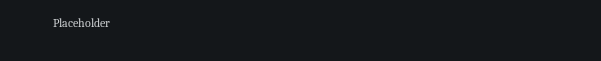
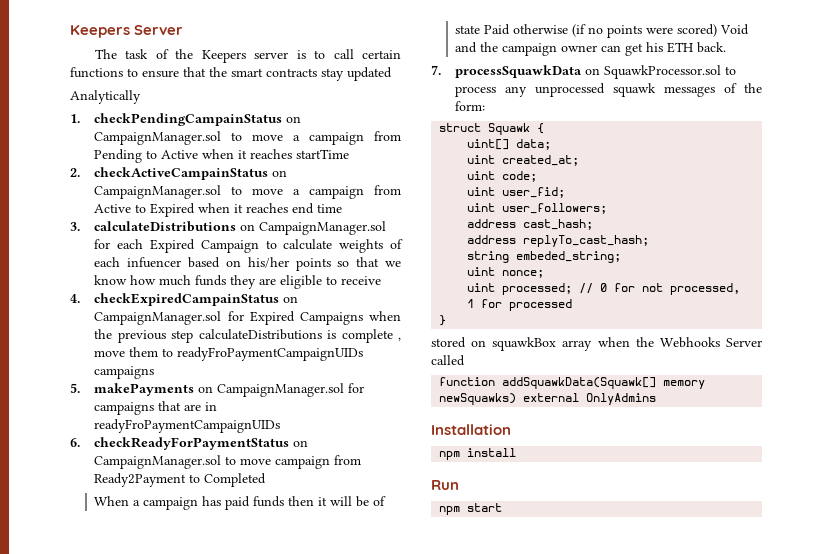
- Placeholder
+ Keepers Server
+ The task of the Keepers server is to call certain functions to ensure that the smart contracts stay updated
+ Analytically
+ 1. checkPendingCampainStatus on CampaignManager.sol to move a campaign from Pending to Active when it reaches startTime
+ 2. checkActiveCampainStatus on CampaignManager.sol to move a campaign from Active to Expired when it reaches end time
+ 3. calculateDistributions on CampaignManager.sol for each Expired Campaign to calculate weights of each infuencer based on his/her points so that we know how much funds they are eligible to receive
+ 4. checkExpiredCampainStatus on CampaignManager.sol for Expired Campaigns when the previous step calculateDistributions is complete , move them to readyFroPaymentCampaignUIDs campaigns
+ 5. makePayments on CampaignManager.sol for campaigns that are in readyFroPaymentCampaignUIDs
+ 6. checkReadyForPaymentStatus on CampaignManager.sol to move campaign from Ready2Payment to Completed
+ When a campaign has paid funds then it will be of state Paid otherwise (if no points were scored) Void and the campaign owner can get his ETH back.
+ 7. processSquawkData on SquawkProcessor.sol to process any unprocessed squawk messages of the form:
+ struct Squawk {
+ uint[] data;
+ uint created_at;
+ uint code;
+ uint user_fid;
+ uint user_followers;
+ address cast_hash;
+ address replyTo_cast_hash;
+ string embeded_string;
+ uint nonce;
+ uint processed; // 0 for not processed, 1 for processed
+ }
+ stored on squawkBox array when the Webhooks Server called
+ function addSquawkData(Squawk[] memory newSquawks) external OnlyAdmins
+ Installation
+ npm install
+ Run
+ npm start

